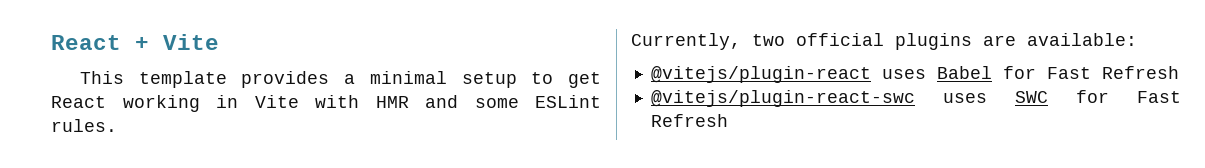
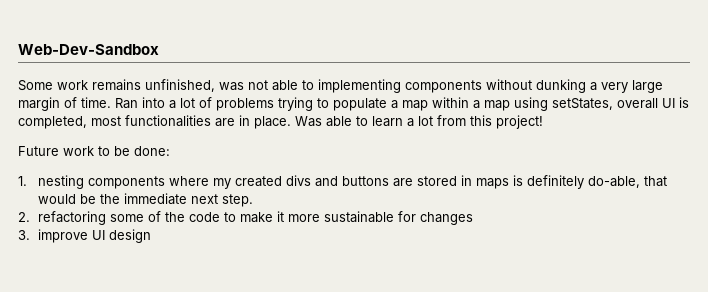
- React + Vite
- This template provides a minimal setup to get React working in Vite with HMR and some ESLint rules.
- Currently, two official plugins are available:
- @vitejs/plugin-react uses Babel for Fast Refresh
- @vitejs/plugin-react-swc uses SWC for Fast Refresh
+ Web-Dev-Sandbox
+ Some work remains unfinished, was not able to implementing components without dunking a very large margin of time. Ran into a lot of problems trying to populate a map within a map using setStates, overall UI is completed, most functionalities are in place. Was able to learn a lot from this project!
+ Future work to be done:
+ 1. nesting components where my created divs and buttons are stored in maps is definitely do-able, that would be the immediate next step.
+ 2. refactoring some of the code to make it more sustainable for changes
+ 3. improve UI design

